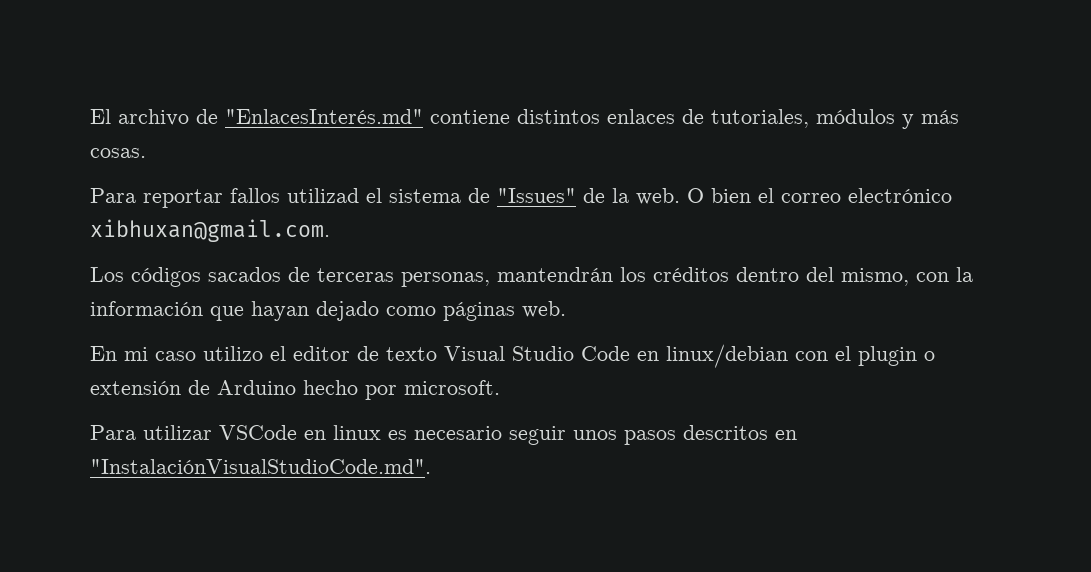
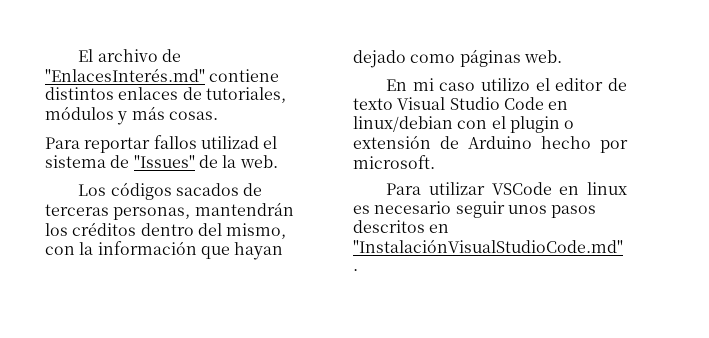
- O bien el correo electrónico xibhuxan@gmail.com.

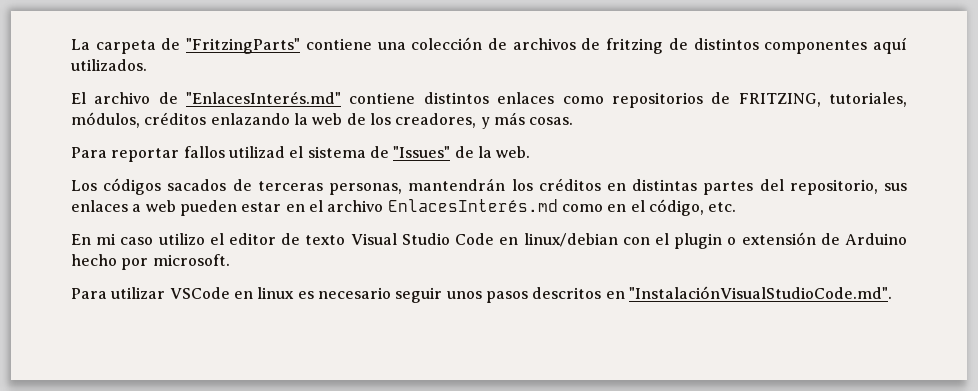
+ La carpeta de "FritzingParts" contiene una colección de archivos de fritzing de distintos componentes aquí utilizados.
- El archivo de "EnlacesInterés.md" contiene distintos enlaces de tutoriales, módulos y más cosas.
+ El archivo de "EnlacesInterés.md" contiene distintos enlaces como repositorios de FRITZING, tutoriales, módulos, créditos enlazando la web de los creadores, y más cosas.
- Los códigos sacados de terceras personas, mantendrán los créditos dentro del mismo, con la información que hayan dejado como páginas web.
+ Los códigos sacados de terceras personas, mantendrán los créditos en distintas partes del repositorio, sus enlaces a web pueden estar en el archivo EnlacesInterés.md como en el código, etc.

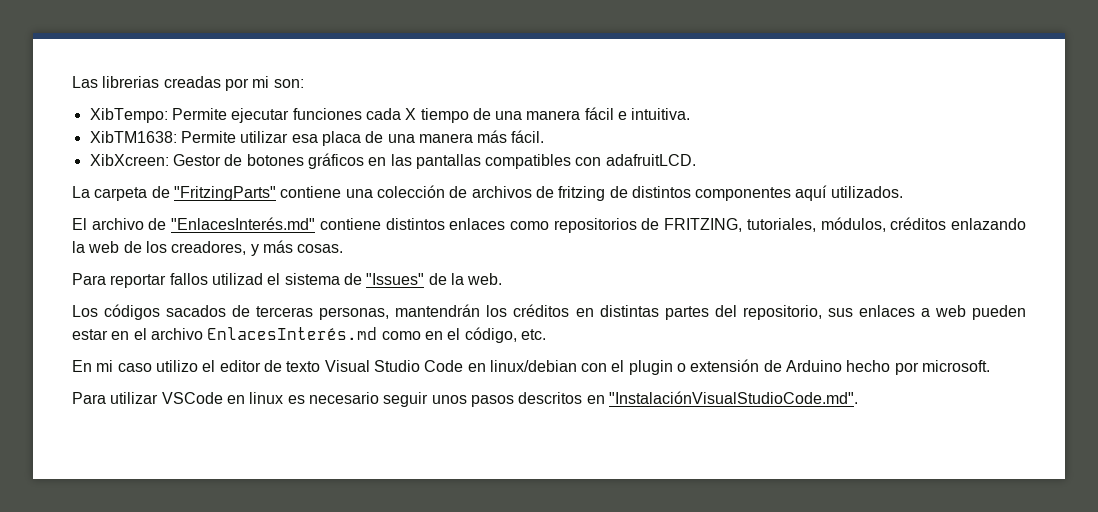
+ Las librerias creadas por mi son:
+ XibTempo: Permite ejecutar funciones cada X tiempo de una manera fácil e intuitiva.
+ XibTM1638: Permite utilizar esa placa de una manera más fácil.
+ XibXcreen: Gestor de botones gráficos en las pantallas compatibles con adafruitLCD.

